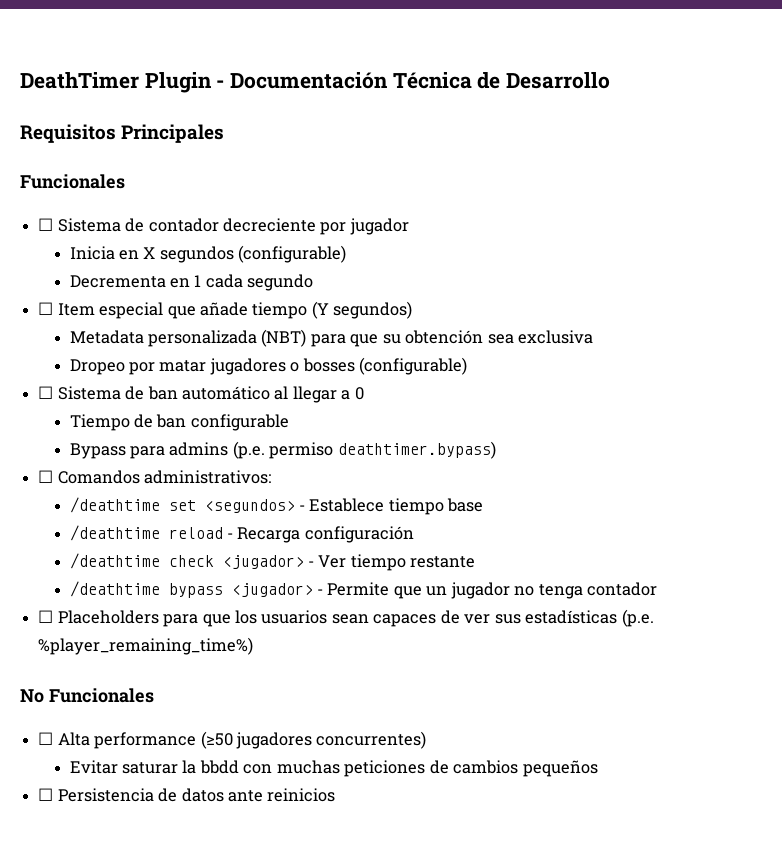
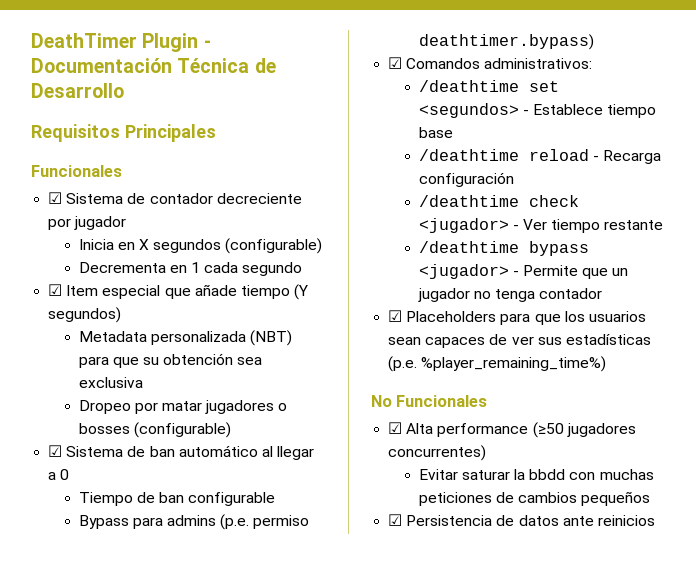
- ☐ Sistema de contador decreciente por jugador
+ ☑ Sistema de contador decreciente por jugador
- ☐ Item especial que añade tiempo (Y segundos)
+ ☑ Item especial que añade tiempo (Y segundos)
- ☐ Sistema de ban automático al llegar a 0
+ ☑ Sistema de ban automático al llegar a 0
- ☐ Comandos administrativos:
+ ☑ Comandos administrativos:
- ☐ Placeholders para que los usuarios sean capaces de ver sus estadísticas (p.e. %player_remaining_time%)
+ ☑ Placeholders para que los usuarios sean capaces de ver sus estadísticas (p.e. %player_remaining_time%)
- ☐ Alta performance (≥50 jugadores concurrentes)
+ ☑ Alta performance (≥50 jugadores concurrentes)
- ☐ Persistencia de datos ante reinicios
+ ☑ Persistencia de datos ante reinicios

